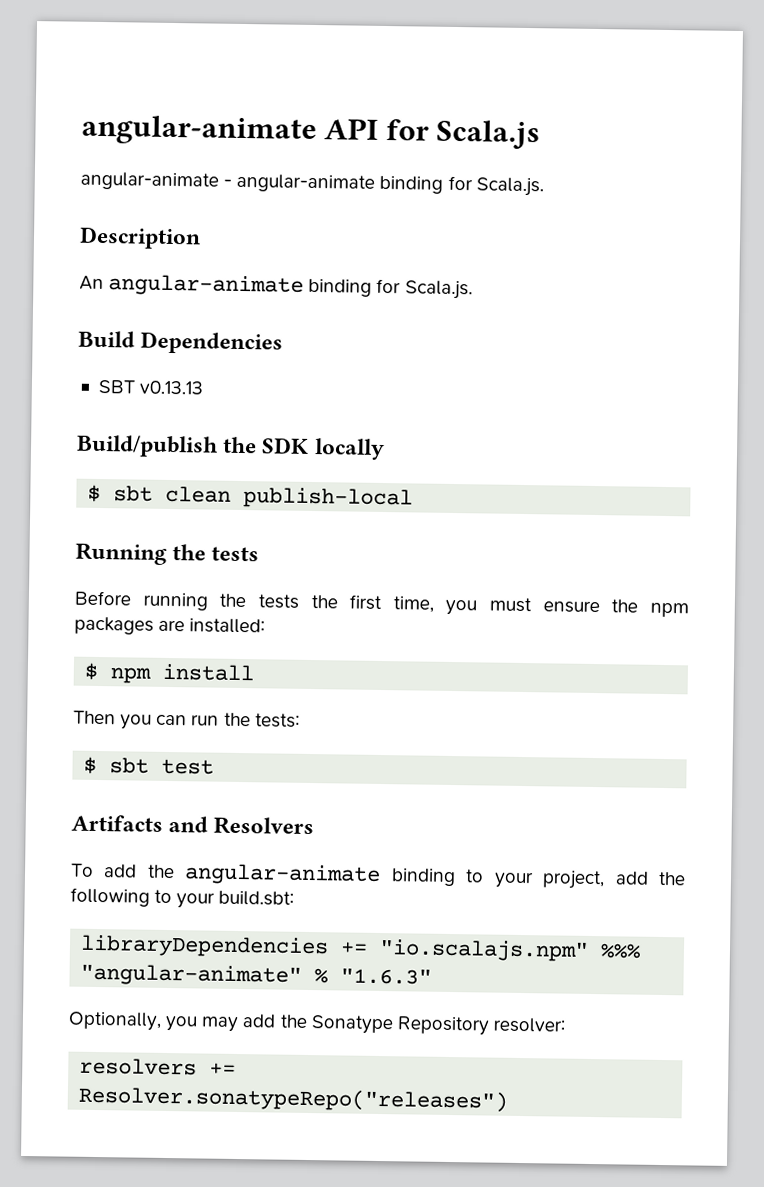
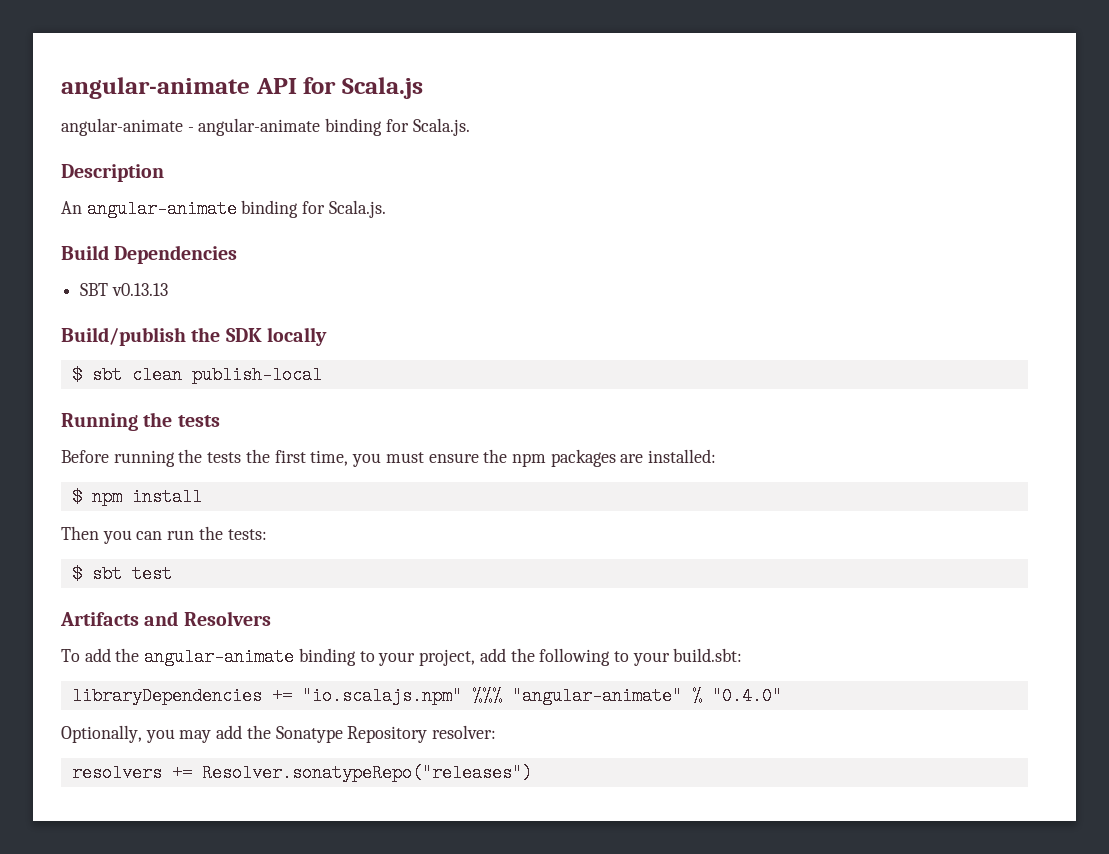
- libraryDependencies += "io.scalajs.npm" %%% "angular-animate" % "1.6.3"
+ libraryDependencies += "io.scalajs.npm" %%% "angular-animate" % "0.4.0"

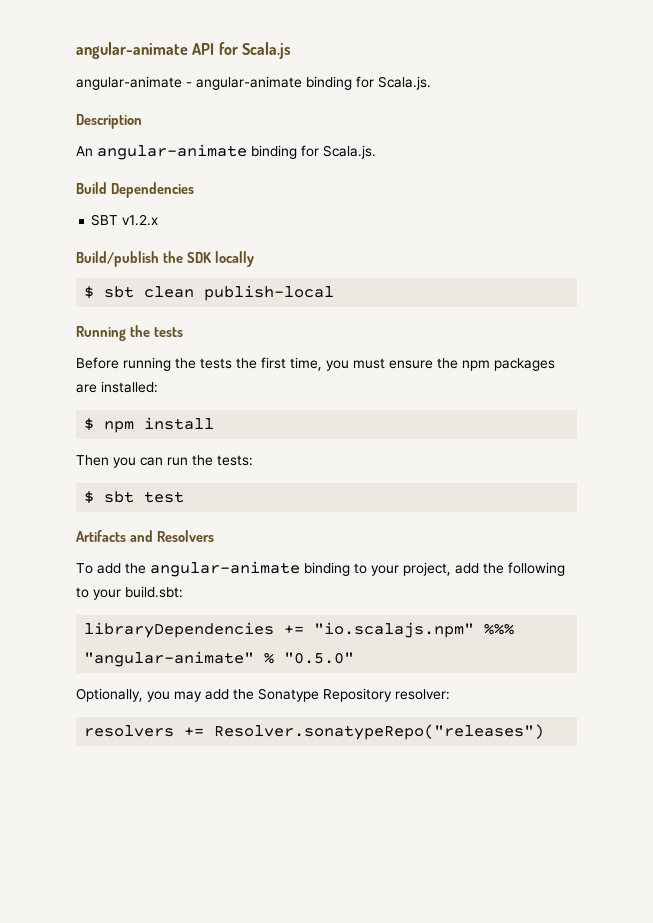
- SBT v0.13.13
+ SBT v1.2.x
- libraryDependencies += "io.scalajs.npm" %%% "angular-animate" % "0.4.0"
+ libraryDependencies += "io.scalajs.npm" %%% "angular-animate" % "0.5.0"

